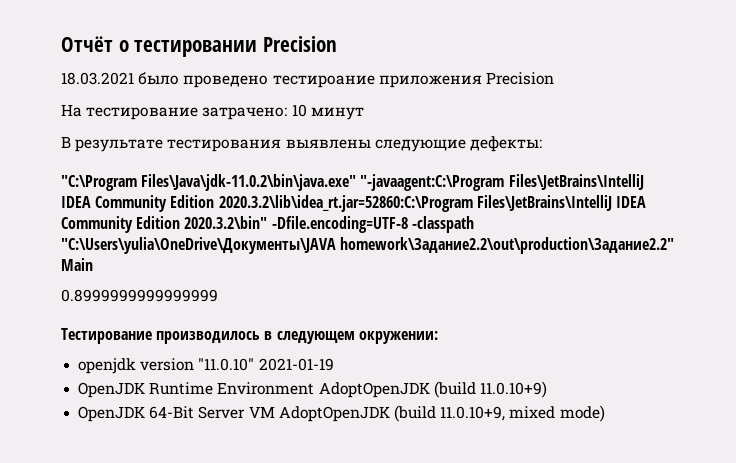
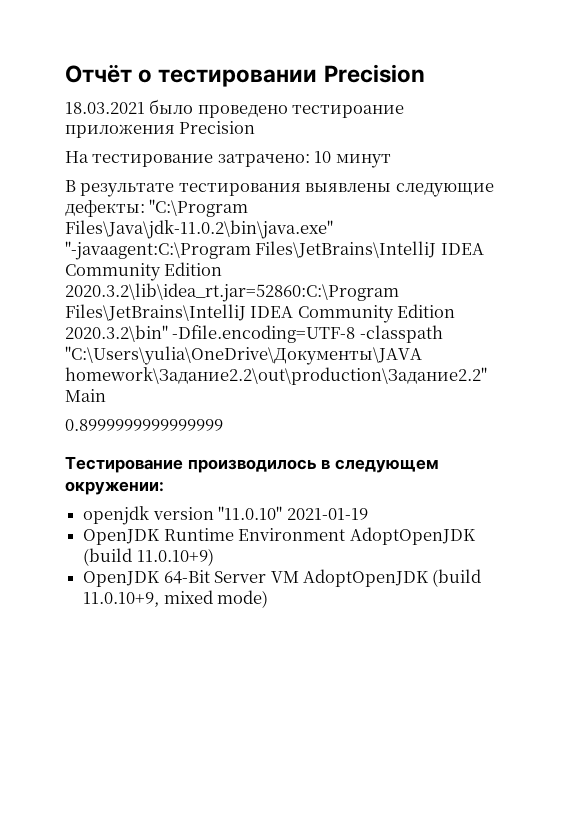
- В результате тестирования выявлены следующие дефекты:
- "C:\Program Files\Java\jdk-11.0.2\bin\java.exe" "-javaagent:C:\Program Files\JetBrains\IntelliJ IDEA Community Edition 2020.3.2\lib\idea_rt.jar=52860:C:\Program Files\JetBrains\IntelliJ IDEA Community Edition 2020.3.2\bin" -Dfile.encoding=UTF-8 -classpath "C:\Users\yulia\OneDrive\Документы\JAVA homework\Задание2.2\out\production\Задание2.2" Main
+ В результате тестирования выявлены следующие дефекты: "C:\Program Files\Java\jdk-11.0.2\bin\java.exe" "-javaagent:C:\Program Files\JetBrains\IntelliJ IDEA Community Edition 2020.3.2\lib\idea_rt.jar=52860:C:\Program Files\JetBrains\IntelliJ IDEA Community Edition 2020.3.2\bin" -Dfile.encoding=UTF-8 -classpath "C:\Users\yulia\OneDrive\Документы\JAVA homework\Задание2.2\out\production\Задание2.2" Main

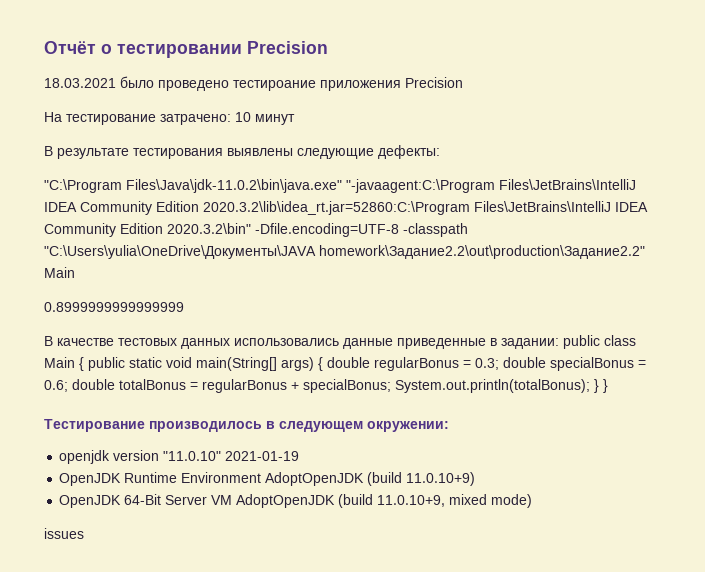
- В результате тестирования выявлены следующие дефекты: "C:\Program Files\Java\jdk-11.0.2\bin\java.exe" "-javaagent:C:\Program Files\JetBrains\IntelliJ IDEA Community Edition 2020.3.2\lib\idea_rt.jar=52860:C:\Program Files\JetBrains\IntelliJ IDEA Community Edition 2020.3.2\bin" -Dfile.encoding=UTF-8 -classpath "C:\Users\yulia\OneDrive\Документы\JAVA homework\Задание2.2\out\production\Задание2.2" Main
+ В результате тестирования выявлены следующие дефекты:
+ "C:\Program Files\Java\jdk-11.0.2\bin\java.exe" "-javaagent:C:\Program Files\JetBrains\IntelliJ IDEA Community Edition 2020.3.2\lib\idea_rt.jar=52860:C:\Program Files\JetBrains\IntelliJ IDEA Community Edition 2020.3.2\bin" -Dfile.encoding=UTF-8 -classpath "C:\Users\yulia\OneDrive\Документы\JAVA homework\Задание2.2\out\production\Задание2.2" Main
+ В качестве тестовых данных использовались данные приведенные в задании: public class Main { public static void main(String[] args) { double regularBonus = 0.3; double specialBonus = 0.6; double totalBonus = regularBonus + specialBonus; System.out.println(totalBonus); } }
+ issues

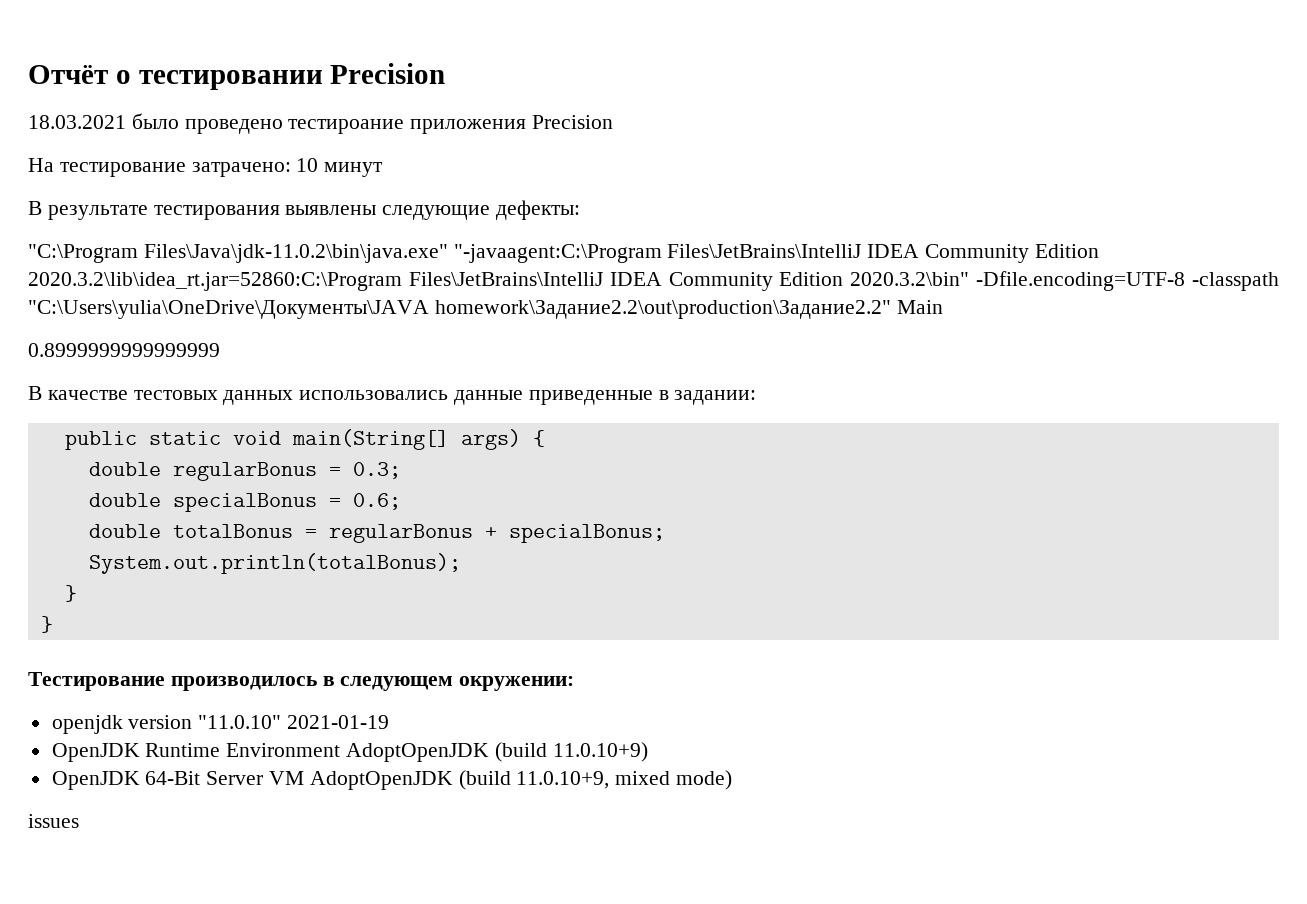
- В качестве тестовых данных использовались данные приведенные в задании: public class Main { public static void main(String[] args) { double regularBonus = 0.3; double specialBonus = 0.6; double totalBonus = regularBonus + specialBonus; System.out.println(totalBonus); } }
+ В качестве тестовых данных использовались данные приведенные в задании:
+ public static void main(String[] args) {
+ double regularBonus = 0.3;
+ double specialBonus = 0.6;
+ double totalBonus = regularBonus + specialBonus;
+ System.out.println(totalBonus);
+ }
+ }

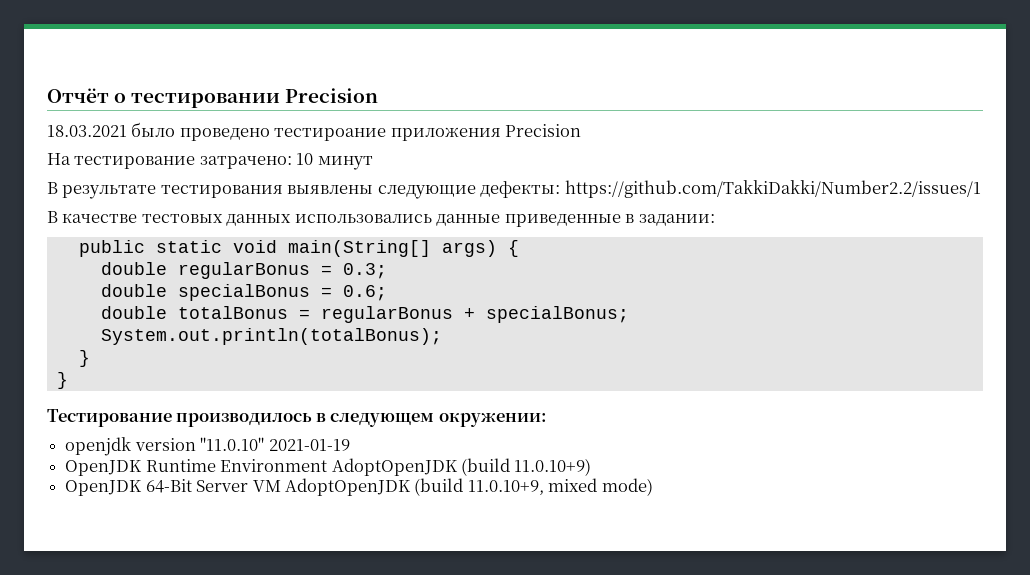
- В результате тестирования выявлены следующие дефекты:
- "C:\Program Files\Java\jdk-11.0.2\bin\java.exe" "-javaagent:C:\Program Files\JetBrains\IntelliJ IDEA Community Edition 2020.3.2\lib\idea_rt.jar=52860:C:\Program Files\JetBrains\IntelliJ IDEA Community Edition 2020.3.2\bin" -Dfile.encoding=UTF-8 -classpath "C:\Users\yulia\OneDrive\Документы\JAVA homework\Задание2.2\out\production\Задание2.2" Main
- 0.8999999999999999
+ В результате тестирования выявлены следующие дефекты: https://github.com/TakkiDakki/Number2.2/issues/1
- issues

